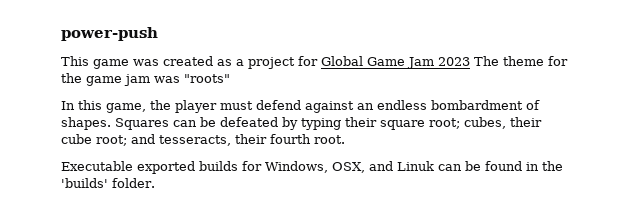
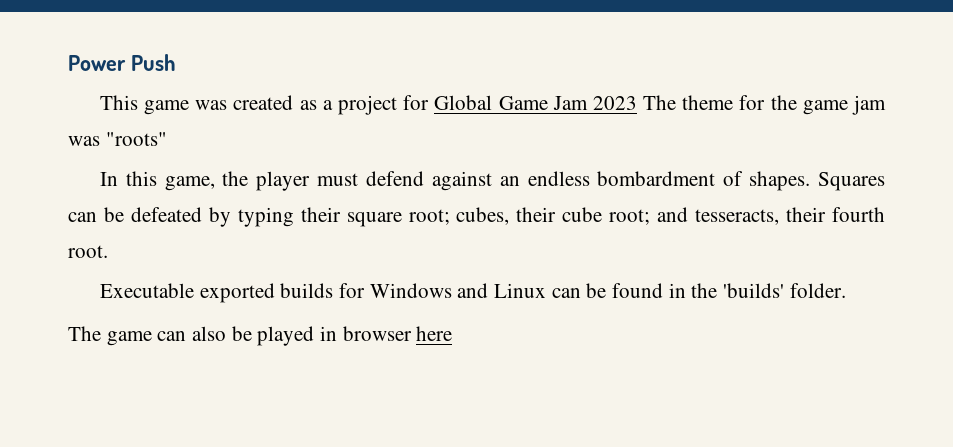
- power-push
+ Power Push
- Executable exported builds for Windows, OSX, and Linuk can be found in the 'builds' folder.
+ Executable exported builds for Windows and Linux can be found in the 'builds' folder.
+ The game can also be played in browser here

